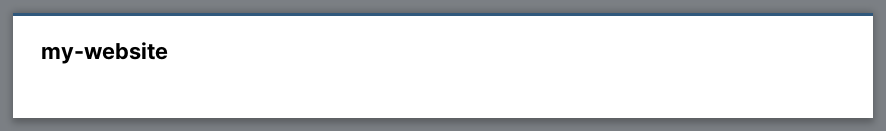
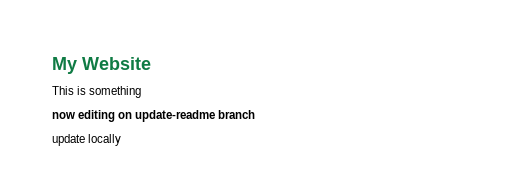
- my-website
+ My Website
+ This is something
+ now editing on update-readme branch
+ update locally

